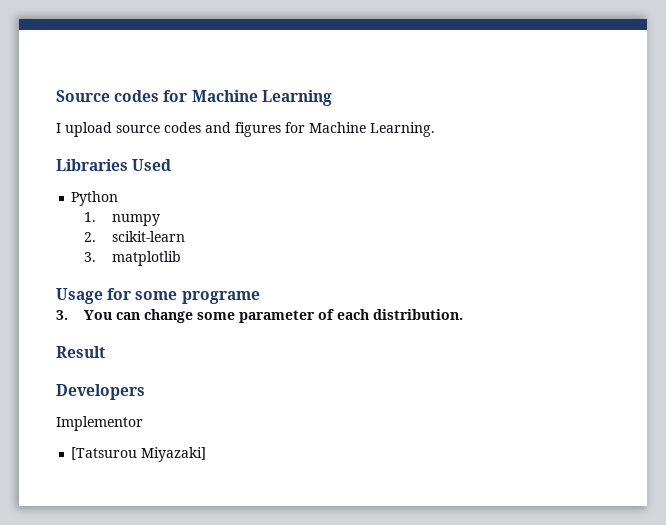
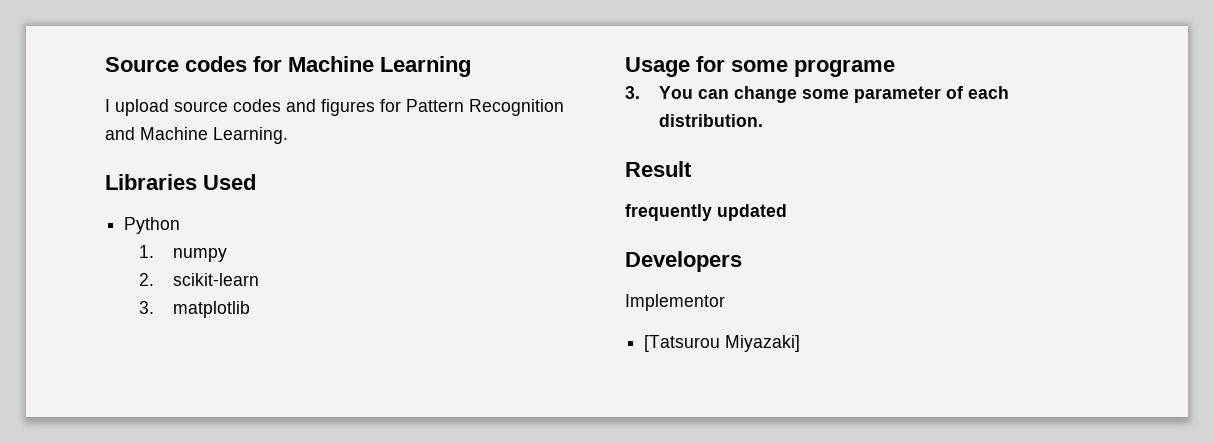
- I upload source codes and figures for Machine Learning.
+ I upload source codes and figures for Pattern Recognition and Machine Learning.
+ frequently updated

